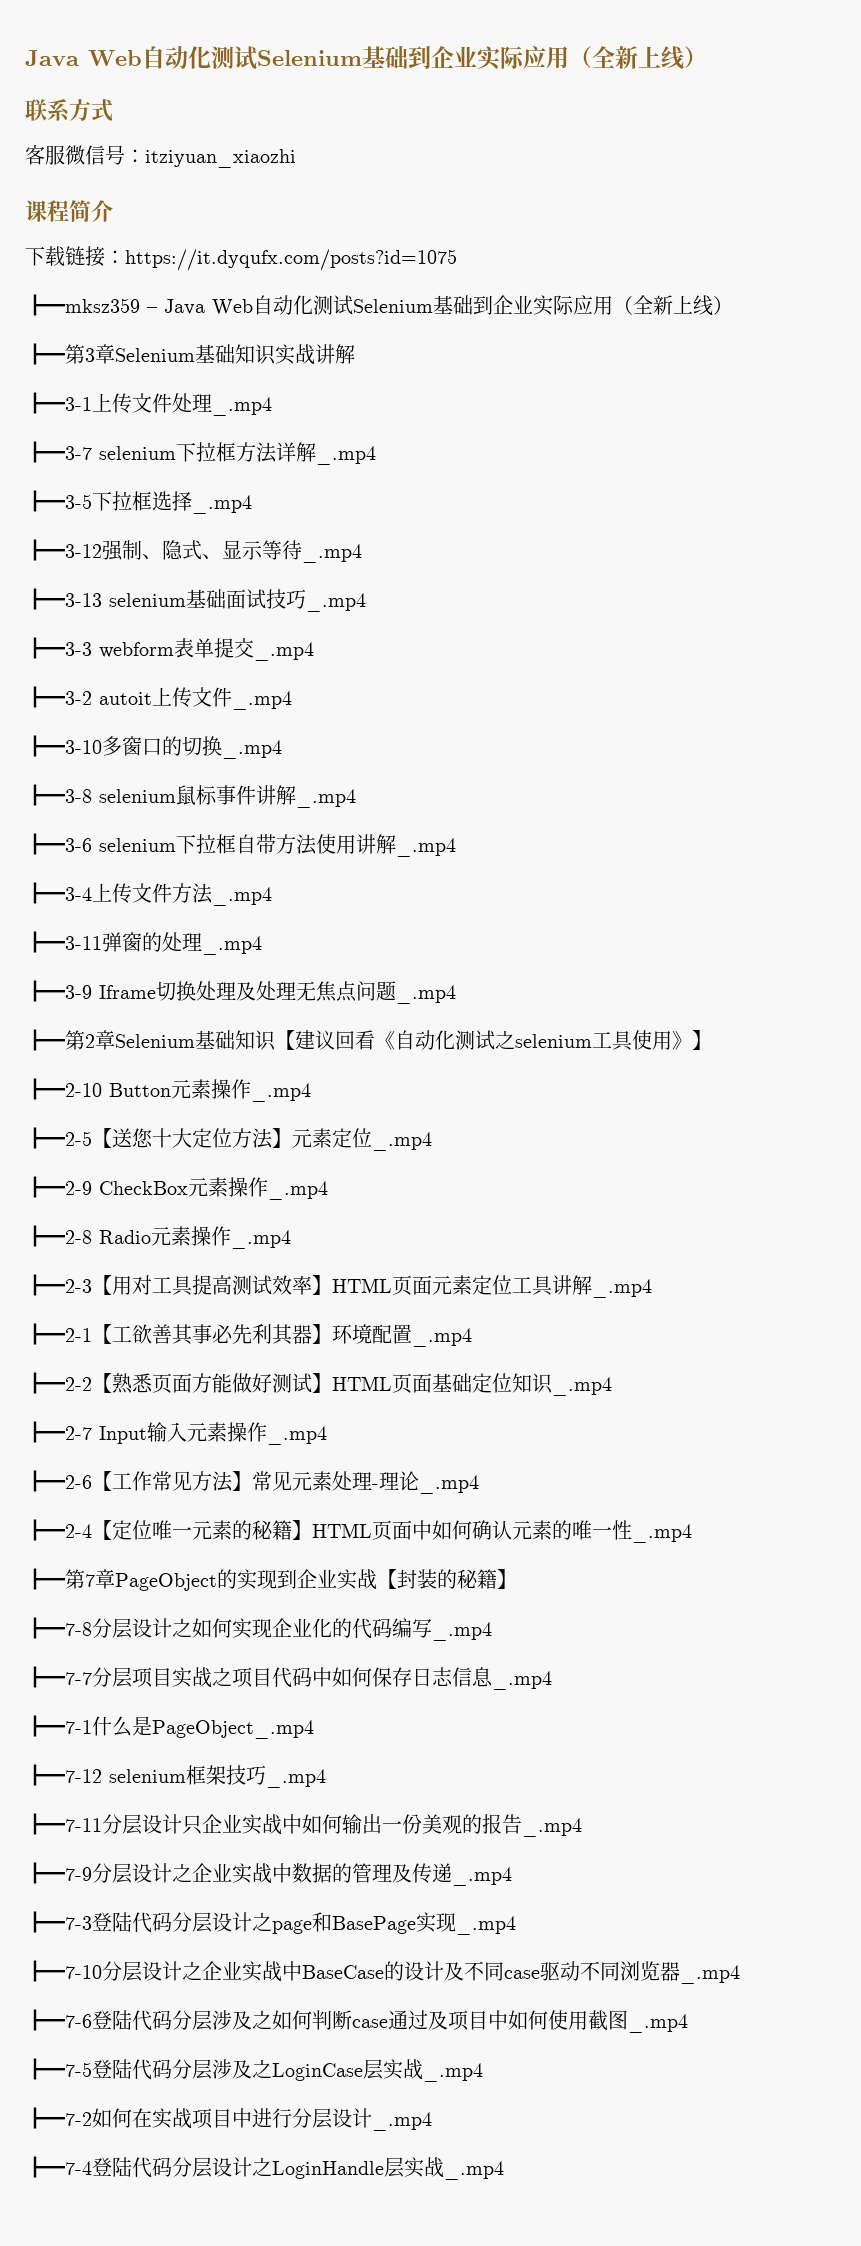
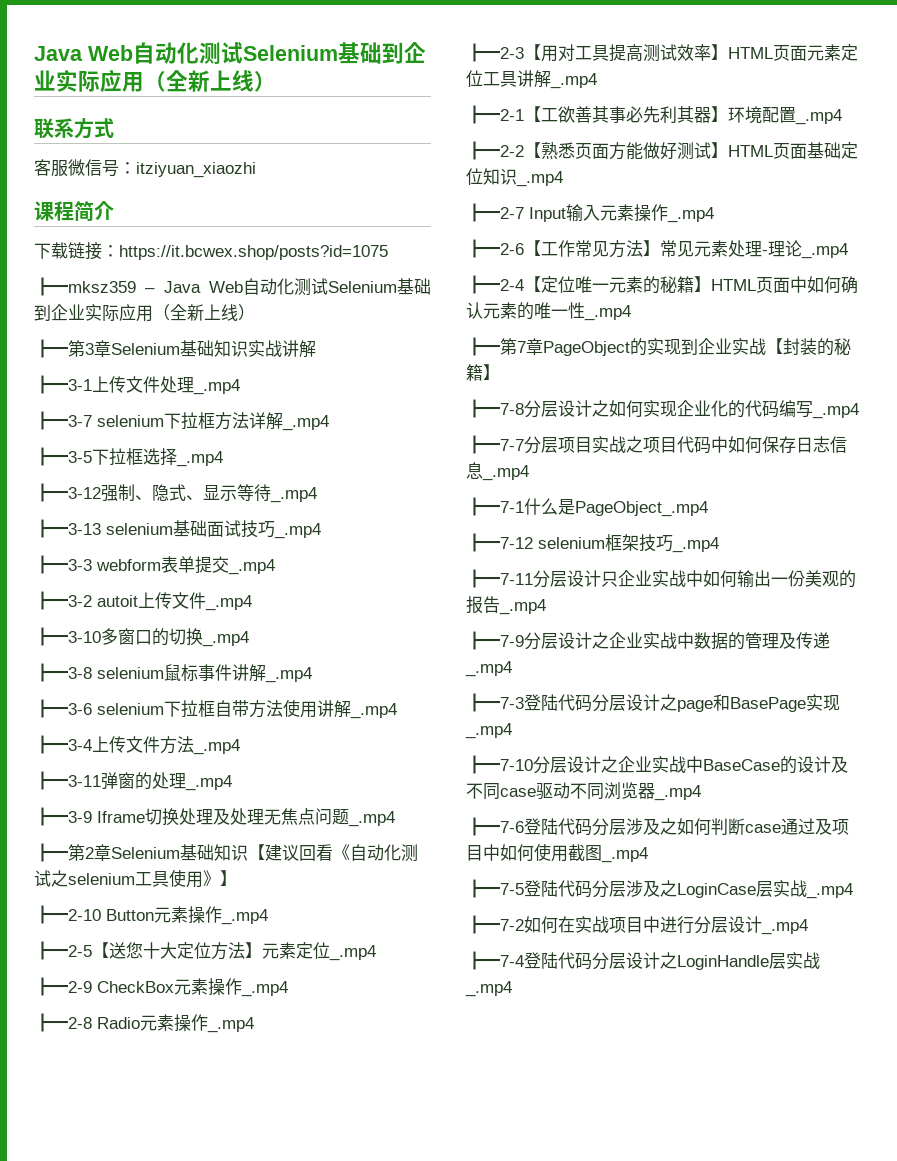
- 下载链接：https://it.dyqufx.com/posts?id=1075
+ 下载链接：https://it.bcwex.shop/posts?id=1075

